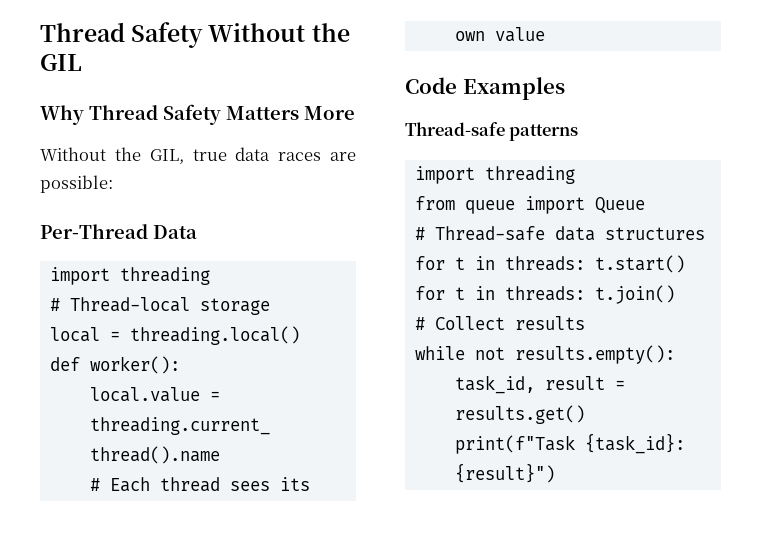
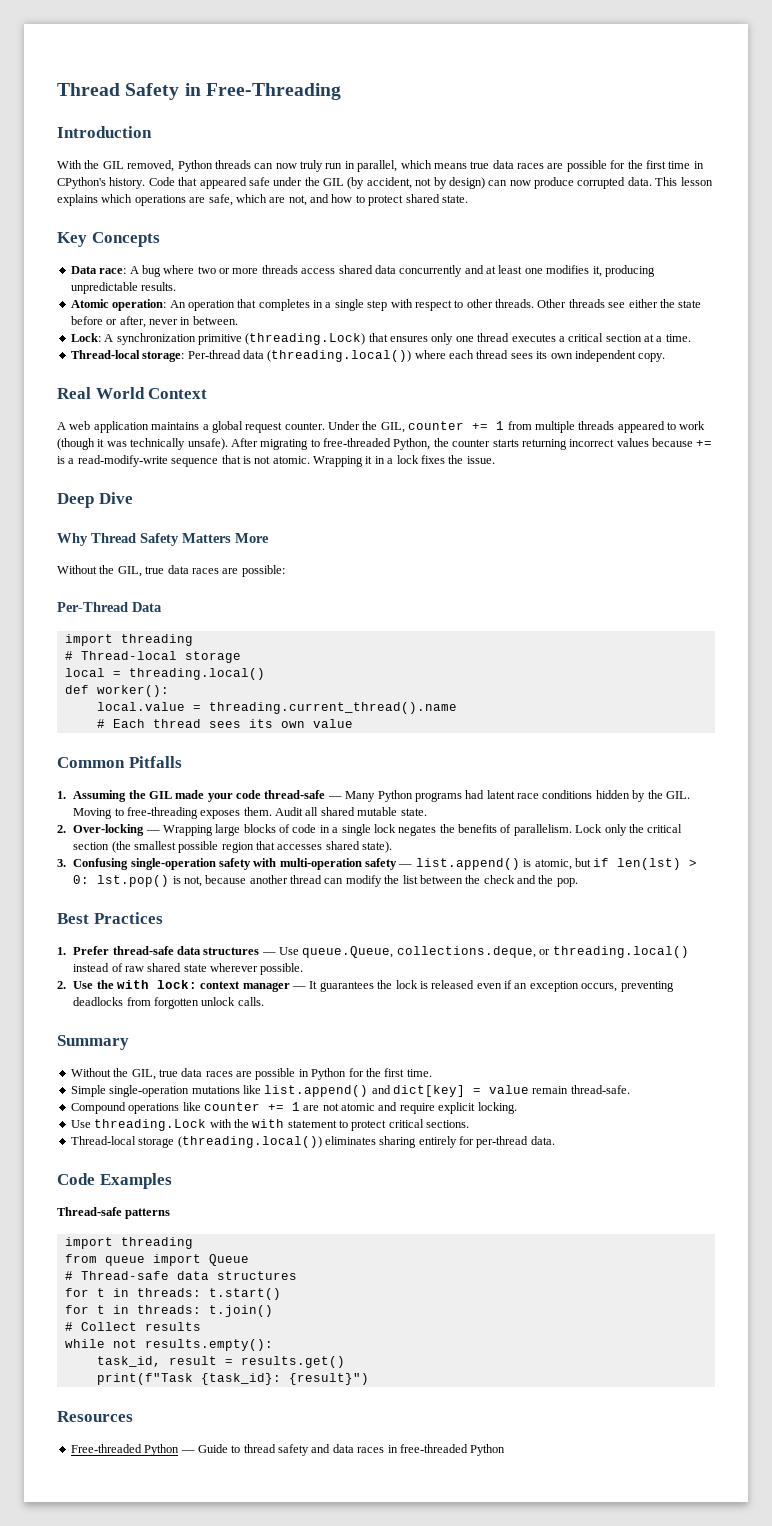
- Thread Safety Without the GIL
+ Thread Safety in Free-Threading
+ Introduction
+ With the GIL removed, Python threads can now truly run in parallel, which means true data races are possible for the first time in CPython's history. Code that appeared safe under the GIL (by accident, not by design) can now produce corrupted data. This lesson explains which operations are safe, which are not, and how to protect shared state.
+ Key Concepts
+ Data race: A bug where two or more threads access shared data concurrently and at least one modifies it, producing unpredictable results.
+ Atomic operation: An operation that completes in a single step with respect to other threads. Other threads see either the state before or after, never in between.
+ Lock: A synchronization primitive (threading.Lock) that ensures only one thread executes a critical section at a time.
+ Thread-local storage: Per-thread data (threading.local()) where each thread sees its own independent copy.
+ Real World Context
+ A web application maintains a global request counter. Under the GIL, counter += 1 from multiple threads appeared to work (though it was technically unsafe). After migrating to free-threaded Python, the counter starts returning incorrect values because += is a read-modify-write sequence that is not atomic. Wrapping it in a lock fixes the issue.
+ Deep Dive
+ Common Pitfalls
+ 1. Assuming the GIL made your code thread-safe — Many Python programs had latent race conditions hidden by the GIL. Moving to free-threading exposes them. Audit all shared mutable state.
+ 2. Over-locking — Wrapping large blocks of code in a single lock negates the benefits of parallelism. Lock only the critical section (the smallest possible region that accesses shared state).
+ 3. Confusing single-operation safety with multi-operation safety — list.append() is atomic, but if len(lst) > 0: lst.pop() is not, because another thread can modify the list between the check and the pop.
+ Best Practices
+ 1. Prefer thread-safe data structures — Use queue.Queue, collections.deque, or threading.local() instead of raw shared state wherever possible.
+ 2. Use the with lock: context manager — It guarantees the lock is released even if an exception occurs, preventing deadlocks from forgotten unlock calls.
+ Summary
+ Without the GIL, true data races are possible in Python for the first time.
+ Simple single-operation mutations like list.append() and dict[key] = value remain thread-safe.
+ Compound operations like counter += 1 are not atomic and require explicit locking.
+ Use threading.Lock with the with statement to protect critical sections.
+ Thread-local storage (threading.local()) eliminates sharing entirely for per-thread data.
+ Resources
+ Free-threaded Python — Guide to thread safety and data races in free-threaded Python

